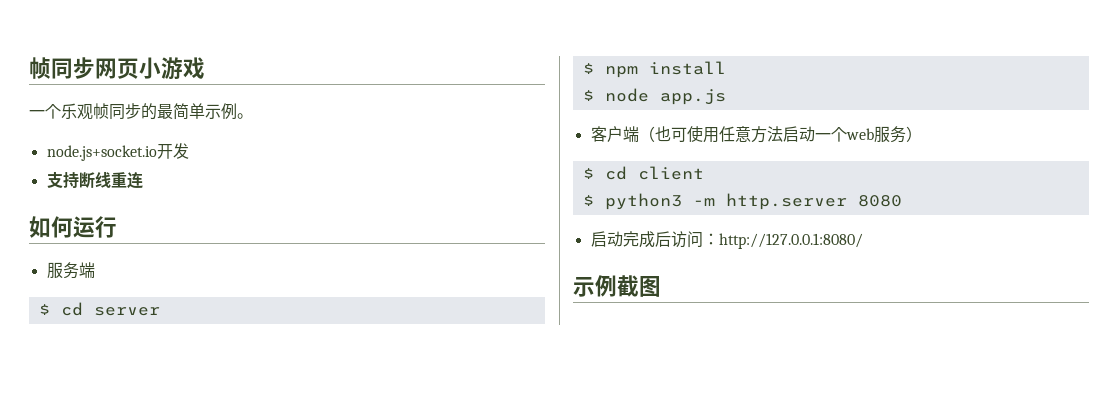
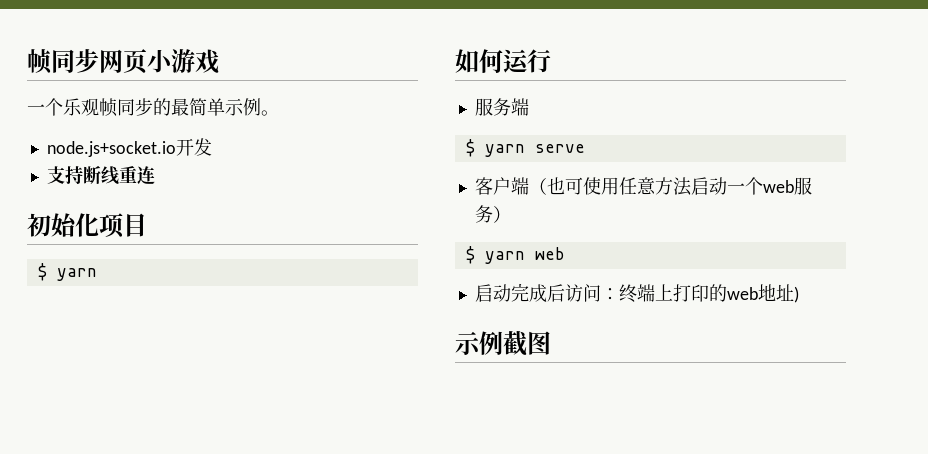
+ 初始化项目
+ $ yarn
- $ cd server
- $ npm install
- $ node app.js
+ $ yarn serve
- $ cd client
- $ python3 -m http.server 8080
- 启动完成后访问：http://127.0.0.1:8080/
+ $ yarn web
+ 启动完成后访问：终端上打印的web地址)

